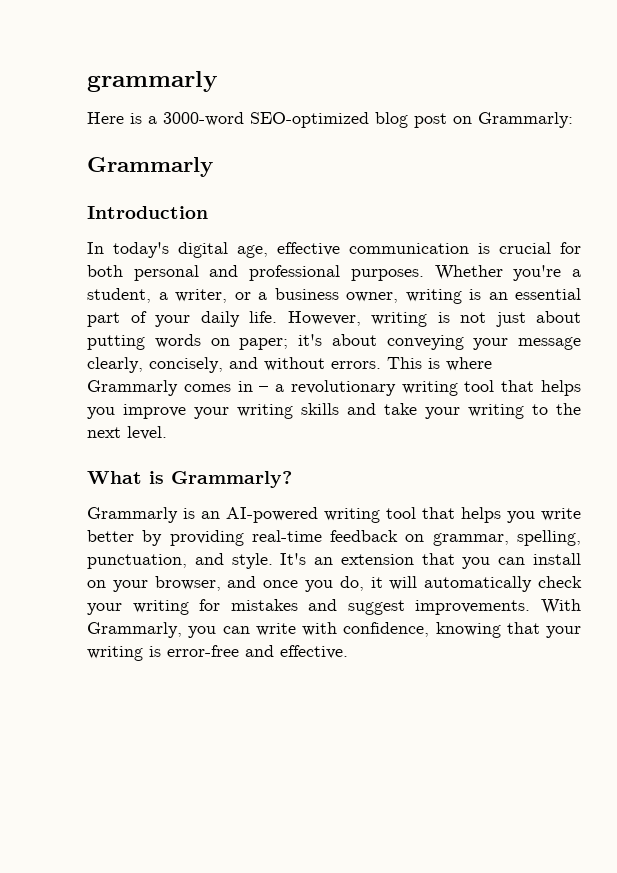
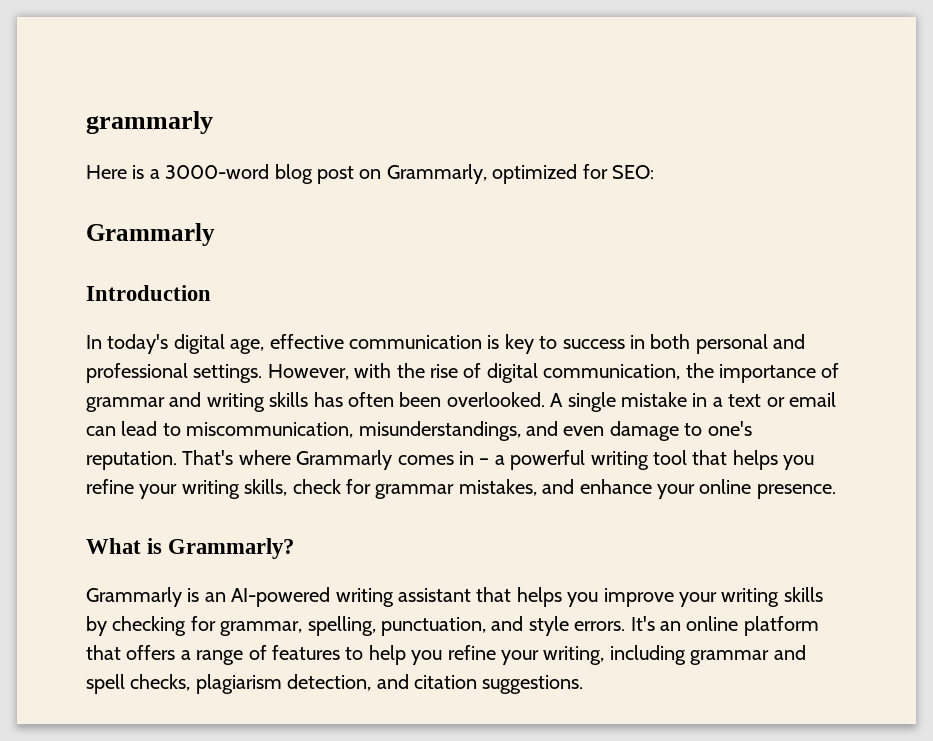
- Here is a 3000-word SEO-optimized blog post on Grammarly:
+ Here is a 3000-word blog post on Grammarly, optimized for SEO:
- In today's digital age, effective communication is crucial for both personal and professional purposes. Whether you're a student, a writer, or a business owner, writing is an essential part of your daily life. However, writing is not just about putting words on paper; it's about conveying your message clearly, concisely, and without errors. This is where Grammarly comes in – a revolutionary writing tool that helps you improve your writing skills and take your writing to the next level.
+ In today's digital age, effective communication is key to success in both personal and professional settings. However, with the rise of digital communication, the importance of grammar and writing skills has often been overlooked. A single mistake in a text or email can lead to miscommunication, misunderstandings, and even damage to one's reputation. That's where Grammarly comes in – a powerful writing tool that helps you refine your writing skills, check for grammar mistakes, and enhance your online presence.
- Grammarly is an AI-powered writing tool that helps you write better by providing real-time feedback on grammar, spelling, punctuation, and style. It's an extension that you can install on your browser, and once you do, it will automatically check your writing for mistakes and suggest improvements. With Grammarly, you can write with confidence, knowing that your writing is error-free and effective.
+ Grammarly is an AI-powered writing assistant that helps you improve your writing skills by checking for grammar, spelling, punctuation, and style errors. It's an online platform that offers a range of features to help you refine your writing, including grammar and spell checks, plagiarism detection, and citation suggestions.

